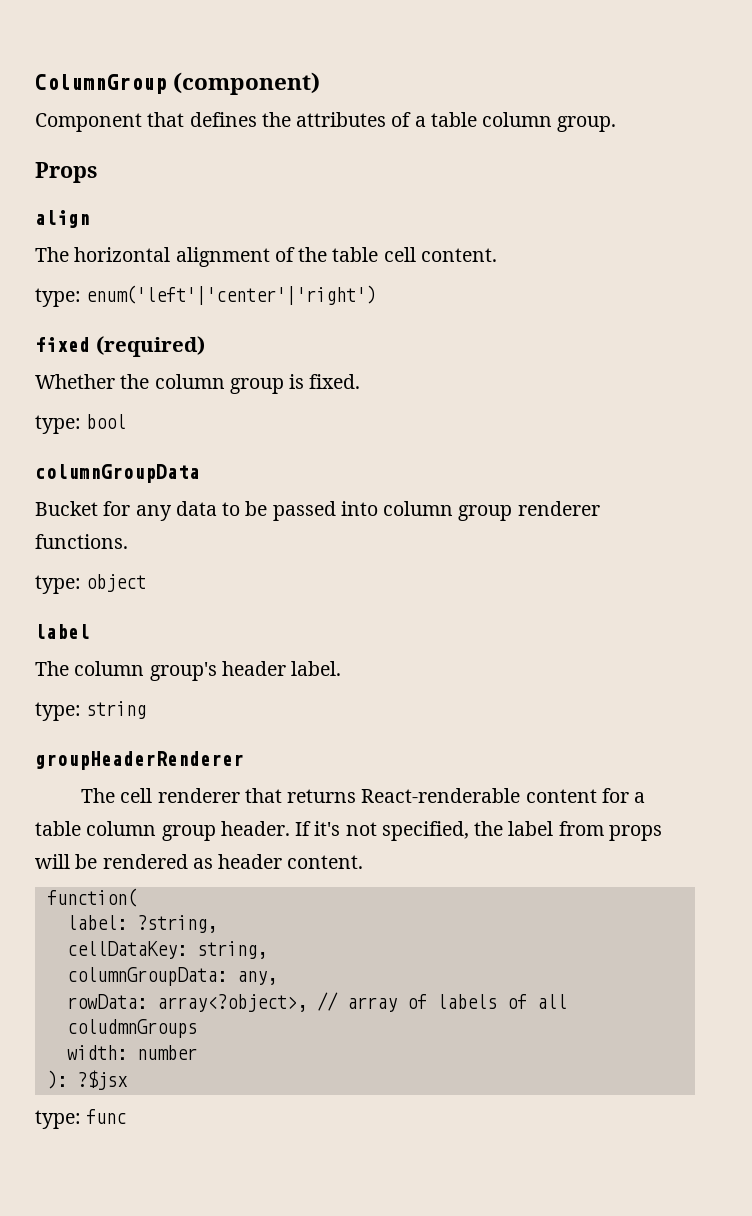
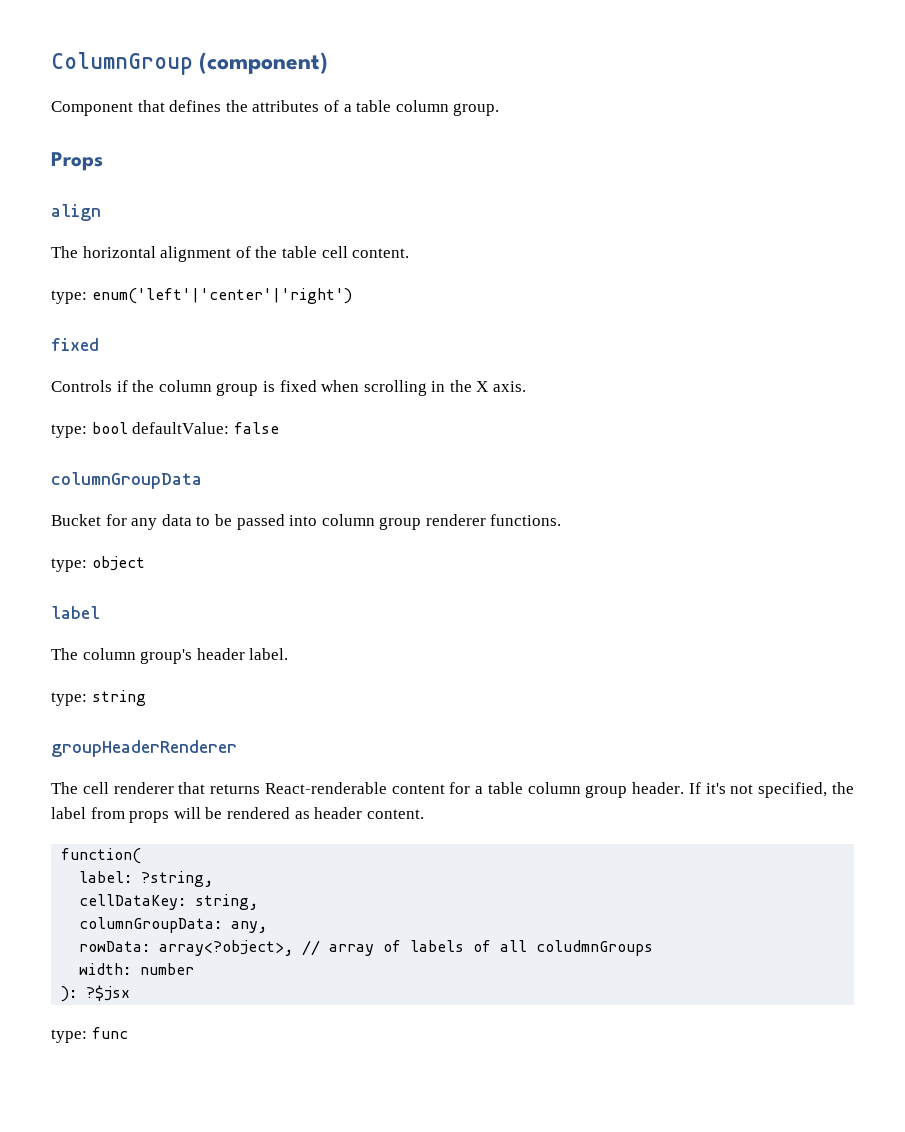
  type: enum('left'|'center'|'right')
- fixed (required)
- Whether the column group is fixed.
+ fixed
+ Controls if the column group is fixed when scrolling in the X axis.
- type: bool
+ type: bool defaultValue: false

